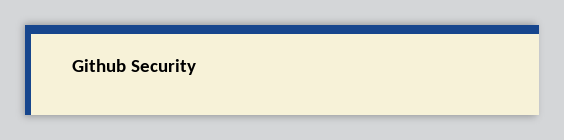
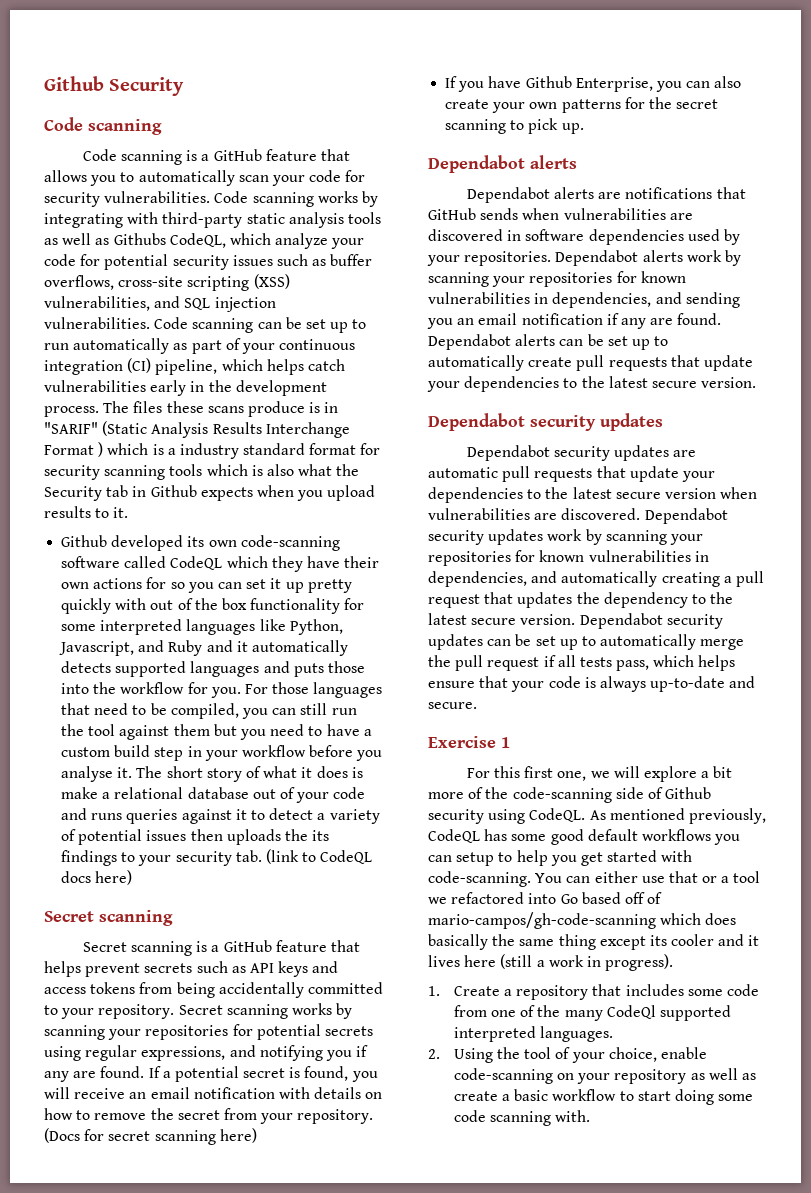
  Github Security
+ Code scanning
+ Code scanning is a GitHub feature that allows you to automatically scan your code for security vulnerabilities. Code scanning works by integrating with third-party static analysis tools as well as Githubs CodeQL, which analyze your code for potential security issues such as buffer overflows, cross-site scripting (XSS) vulnerabilities, and SQL injection vulnerabilities. Code scanning can be set up to run automatically as part of your continuous integration (CI) pipeline, which helps catch vulnerabilities early in the development process. The files these scans produce is in "SARIF" (Static Analysis Results Interchange Format ) which is a industry standard format for security scanning tools which is also what the Security tab in Github expects when you upload results to it.
+ Github developed its own code-scanning software called CodeQL which they have their own actions for so you can set it up pretty quickly with out of the box functionality for some interpreted languages like Python, Javascript, and Ruby and it automatically detects supported languages and puts those into the workflow for you. For those languages that need to be compiled, you can still run the tool against them but you need to have a custom build step in your workflow before you analyse it. The short story of what it does is make a relational database out of your code and runs queries against it to detect a variety of potential issues then uploads the its findings to your security tab. (link to CodeQL docs here)
+ Secret scanning
+ Secret scanning is a GitHub feature that helps prevent secrets such as API keys and access tokens from being accidentally committed to your repository. Secret scanning works by scanning your repositories for potential secrets using regular expressions, and notifying you if any are found. If a potential secret is found, you will receive an email notification with details on how to remove the secret from your repository. (Docs for secret scanning here)
+ If you have Github Enterprise, you can also create your own patterns for the secret scanning to pick up.
+ Dependabot alerts
+ Dependabot alerts are notifications that GitHub sends when vulnerabilities are discovered in software dependencies used by your repositories. Dependabot alerts work by scanning your repositories for known vulnerabilities in dependencies, and sending you an email notification if any are found. Dependabot alerts can be set up to automatically create pull requests that update your dependencies to the latest secure version.
+ Dependabot security updates
+ Dependabot security updates are automatic pull requests that update your dependencies to the latest secure version when vulnerabilities are discovered. Dependabot security updates work by scanning your repositories for known vulnerabilities in dependencies, and automatically creating a pull request that updates the dependency to the latest secure version. Dependabot security updates can be set up to automatically merge the pull request if all tests pass, which helps ensure that your code is always up-to-date and secure.
+ Exercise 1
+ For this first one, we will explore a bit more of the code-scanning side of Github security using CodeQL. As mentioned previously, CodeQL has some good default workflows you can setup to help you get started with code-scanning. You can either use that or a tool we refactored into Go based off of mario-campos/gh-code-scanning which does basically the same thing except its cooler and it lives here (still a work in progress).
+ 1. Create a repository that includes some code from one of the many CodeQl supported interpreted languages.
+ 2. Using the tool of your choice, enable code-scanning on your repository as well as create a basic workflow to start doing some code scanning with.

